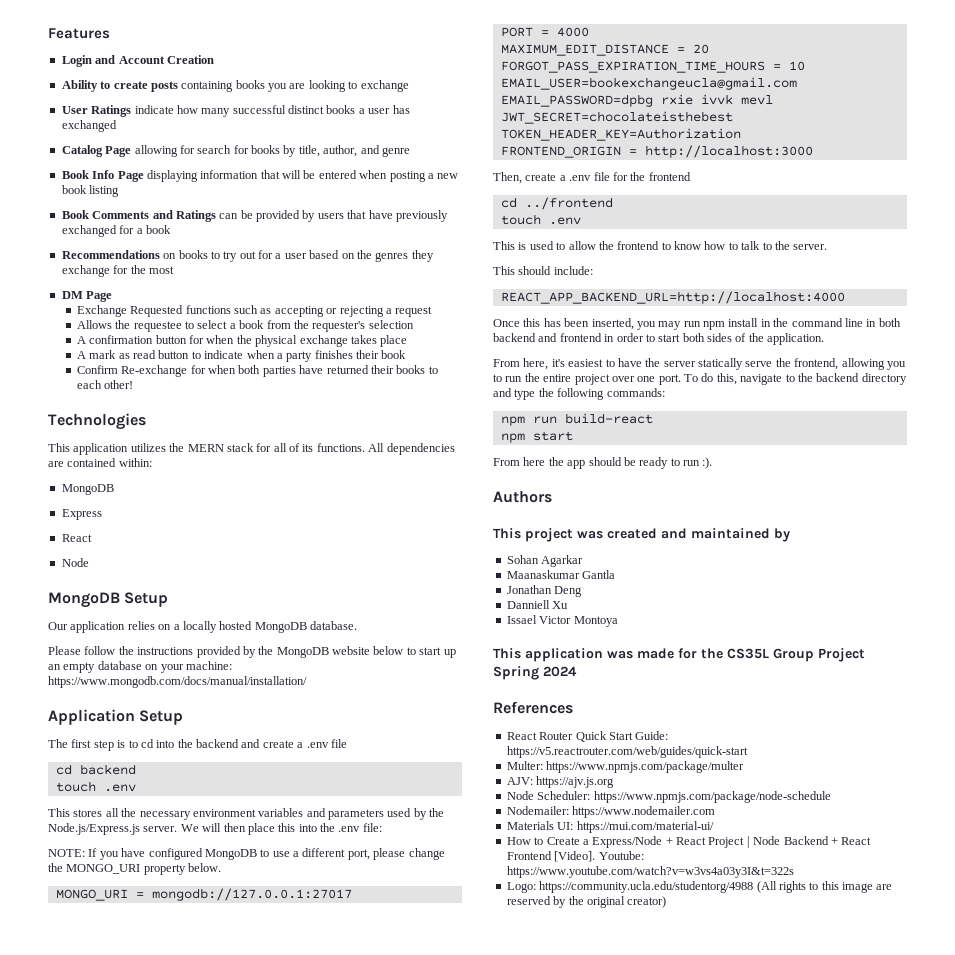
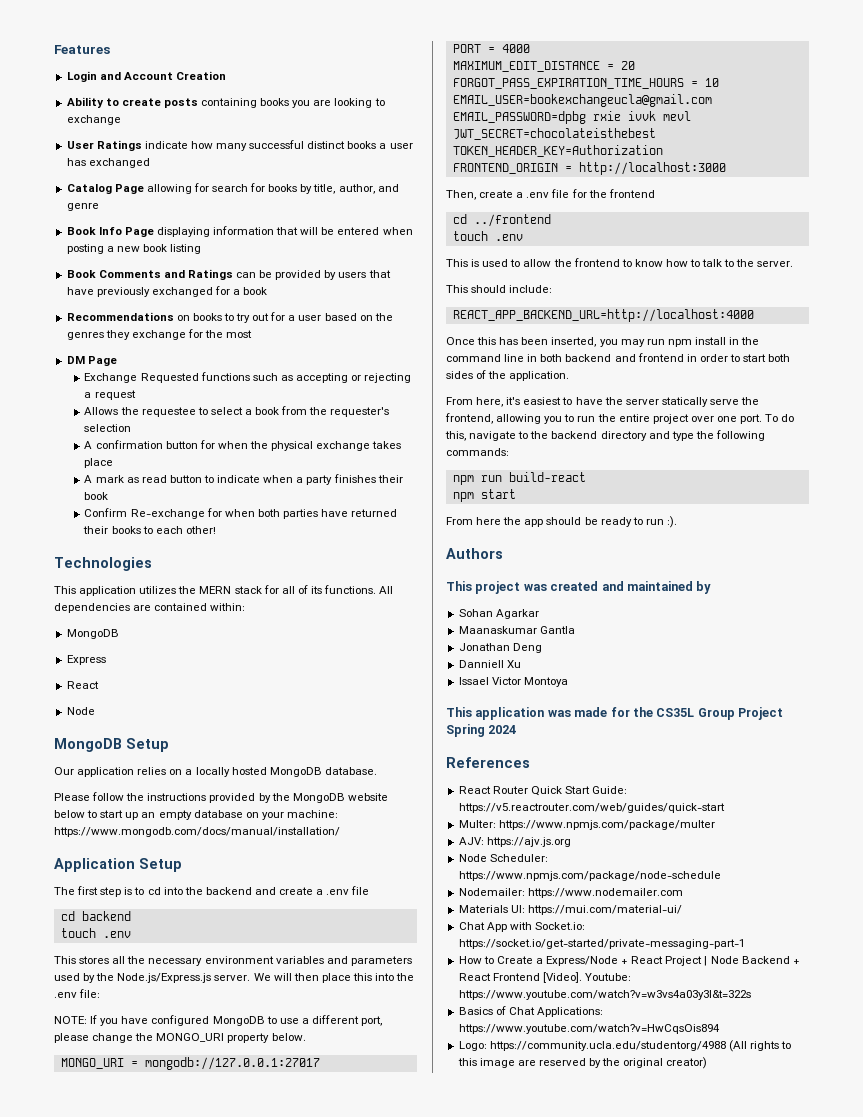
+ Chat App with Socket.io: https://socket.io/get-started/private-messaging-part-1
+ Basics of Chat Applications: https://www.youtube.com/watch?v=HwCqsOis894

